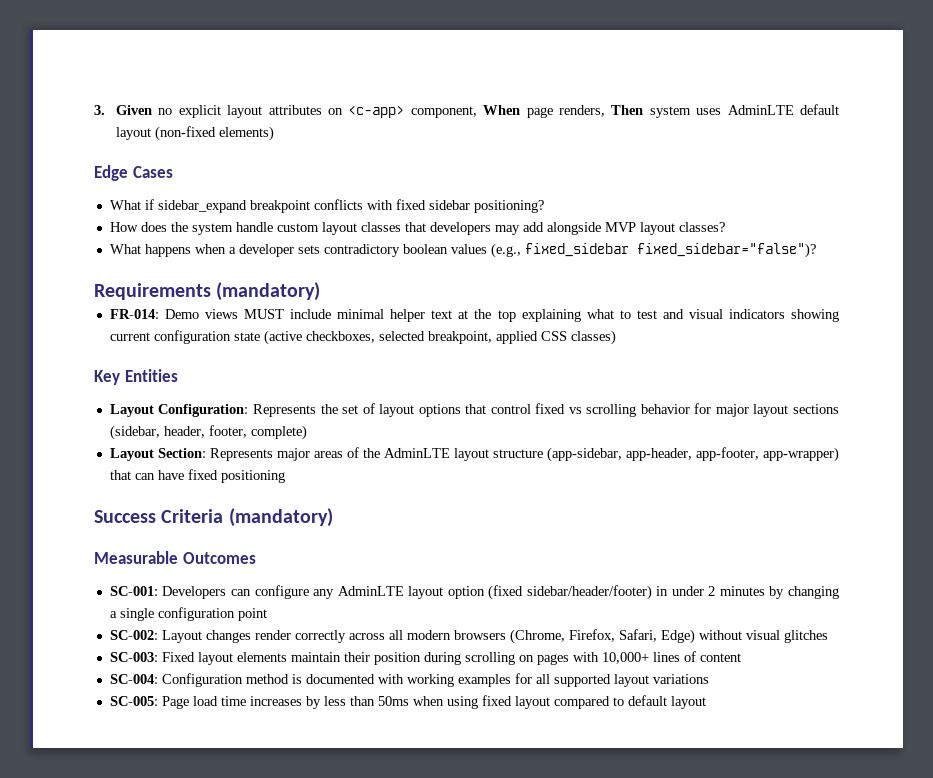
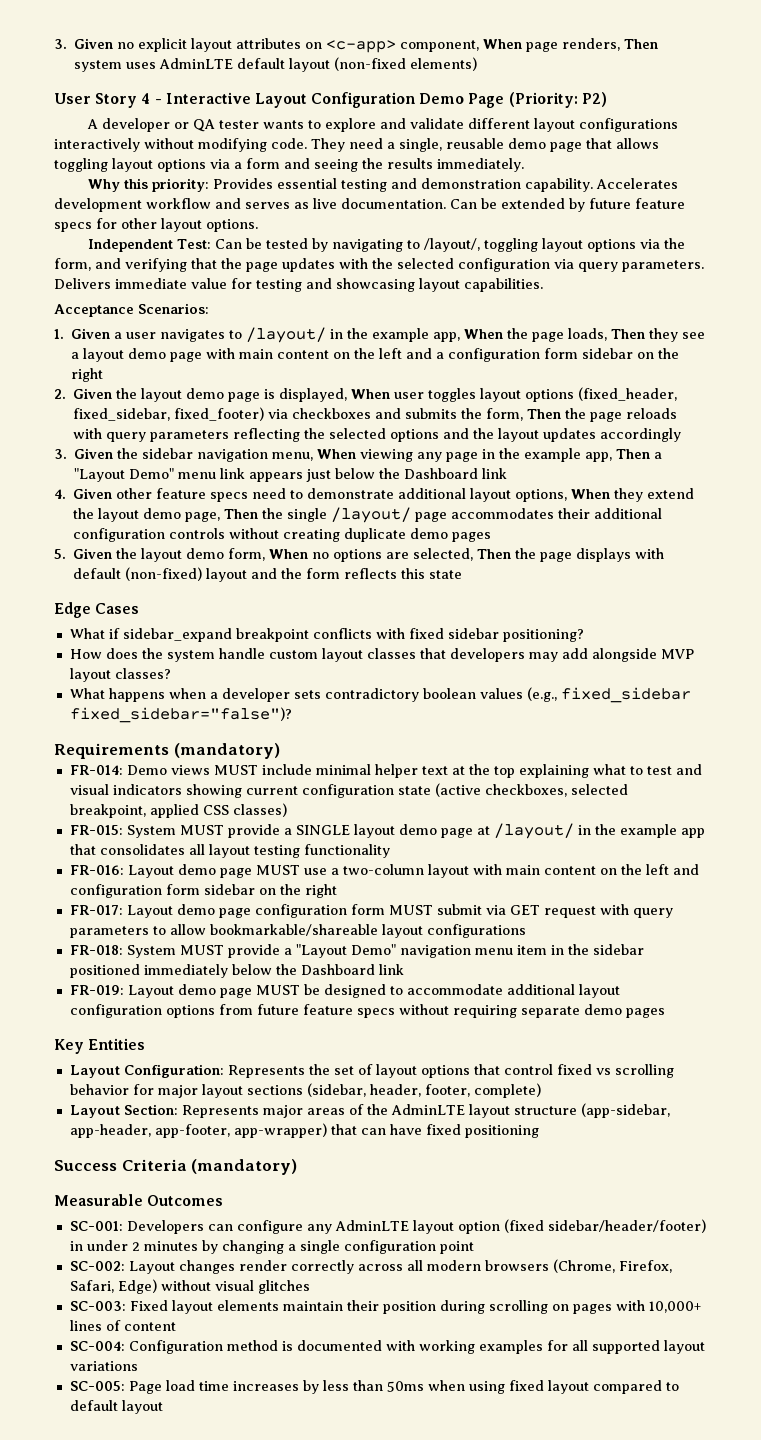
+ User Story 4 - Interactive Layout Configuration Demo Page (Priority: P2)
+ A developer or QA tester wants to explore and validate different layout configurations interactively without modifying code. They need a single, reusable demo page that allows toggling layout options via a form and seeing the results immediately.
+ Why this priority: Provides essential testing and demonstration capability. Accelerates development workflow and serves as live documentation. Can be extended by future feature specs for other layout options.
+ Independent Test: Can be tested by navigating to /layout/, toggling layout options via the form, and verifying that the page updates with the selected configuration via query parameters. Delivers immediate value for testing and showcasing layout capabilities.
+ Acceptance Scenarios:
+ 1. Given a user navigates to /layout/ in the example app, When the page loads, Then they see a layout demo page with main content on the left and a configuration form sidebar on the right
+ 2. Given the layout demo page is displayed, When user toggles layout options (fixed_header, fixed_sidebar, fixed_footer) via checkboxes and submits the form, Then the page reloads with query parameters reflecting the selected options and the layout updates accordingly
+ 3. Given the sidebar navigation menu, When viewing any page in the example app, Then a "Layout Demo" menu link appears just below the Dashboard link
+ 4. Given other feature specs need to demonstrate additional layout options, When they extend the layout demo page, Then the single /layout/ page accommodates their additional configuration controls without creating duplicate demo pages
+ 5. Given the layout demo form, When no options are selected, Then the page displays with default (non-fixed) layout and the form reflects this state
+ FR-015: System MUST provide a SINGLE layout demo page at /layout/ in the example app that consolidates all layout testing functionality
+ FR-016: Layout demo page MUST use a two-column layout with main content on the left and configuration form sidebar on the right
+ FR-017: Layout demo page configuration form MUST submit via GET request with query parameters to allow bookmarkable/shareable layout configurations
+ FR-018: System MUST provide a "Layout Demo" navigation menu item in the sidebar positioned immediately below the Dashboard link
+ FR-019: Layout demo page MUST be designed to accommodate additional layout configuration options from future feature specs without requiring separate demo pages

